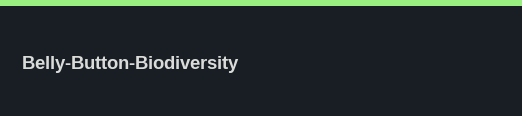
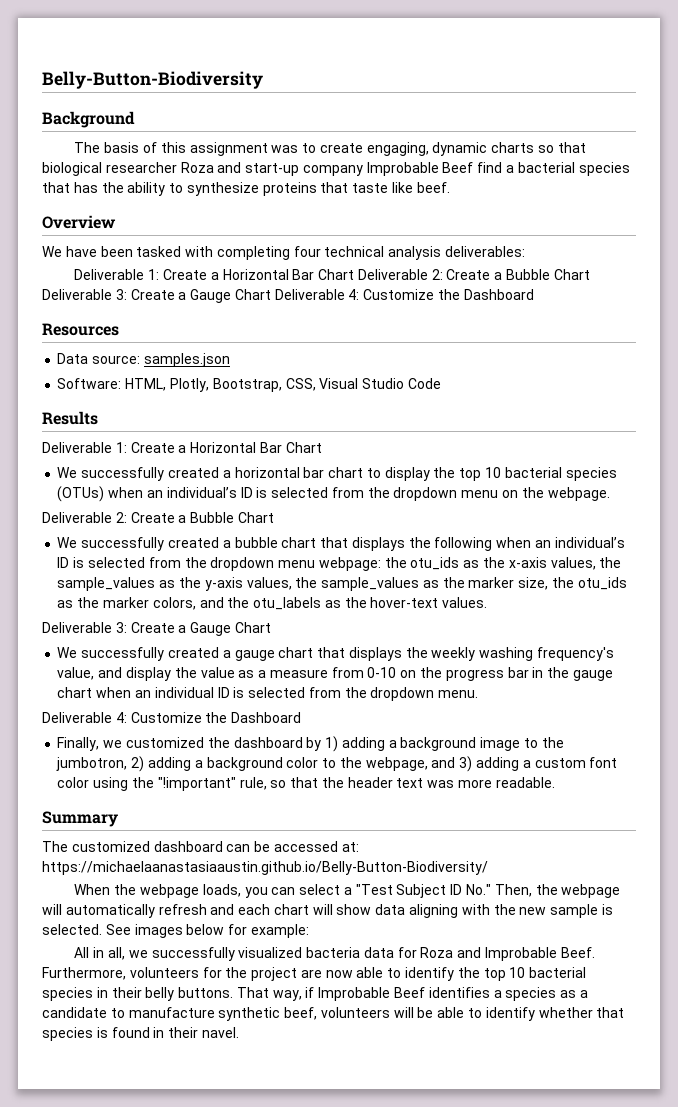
+ Background
+ The basis of this assignment was to create engaging, dynamic charts so that biological researcher Roza and start-up company Improbable Beef find a bacterial species that has the ability to synthesize proteins that taste like beef.
+ Overview
+ We have been tasked with completing four technical analysis deliverables:
+ Deliverable 1: Create a Horizontal Bar Chart Deliverable 2: Create a Bubble Chart Deliverable 3: Create a Gauge Chart Deliverable 4: Customize the Dashboard
+ Resources
+ Data source: samples.json
+ Software: HTML, Plotly, Bootstrap, CSS, Visual Studio Code
+ Results
+ Deliverable 1: Create a Horizontal Bar Chart
+ We successfully created a horizontal bar chart to display the top 10 bacterial species (OTUs) when an individual’s ID is selected from the dropdown menu on the webpage.
+ Deliverable 2: Create a Bubble Chart
+ We successfully created a bubble chart that displays the following when an individual’s ID is selected from the dropdown menu webpage: the otu_ids as the x-axis values, the sample_values as the y-axis values, the sample_values as the marker size, the otu_ids as the marker colors, and the otu_labels as the hover-text values.
+ Deliverable 3: Create a Gauge Chart
+ We successfully created a gauge chart that displays the weekly washing frequency's value, and display the value as a measure from 0-10 on the progress bar in the gauge chart when an individual ID is selected from the dropdown menu.
+ Deliverable 4: Customize the Dashboard
+ Finally, we customized the dashboard by 1) adding a background image to the jumbotron, 2) adding a background color to the webpage, and 3) adding a custom font color using the "!important" rule, so that the header text was more readable.
+ Summary
+ The customized dashboard can be accessed at: https://michaelaanastasiaaustin.github.io/Belly-Button-Biodiversity/
+ When the webpage loads, you can select a "Test Subject ID No." Then, the webpage will automatically refresh and each chart will show data aligning with the new sample is selected. See images below for example:
+ All in all, we successfully visualized bacteria data for Roza and Improbable Beef. Furthermore, volunteers for the project are now able to identify the top 10 bacterial species in their belly buttons. That way, if Improbable Beef identifies a species as a candidate to manufacture synthetic beef, volunteers will be able to identify whether that species is found in their navel.

